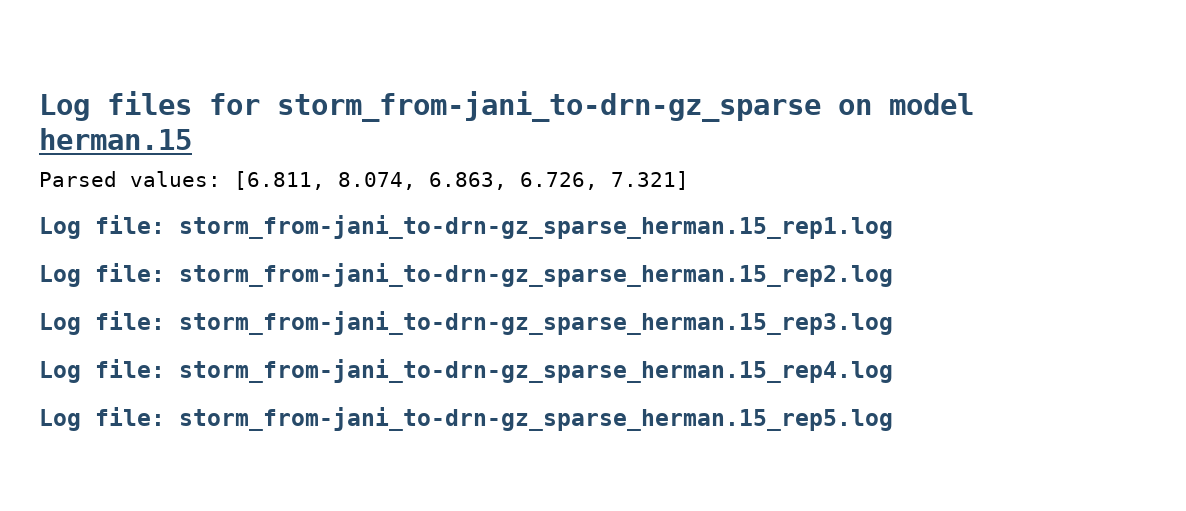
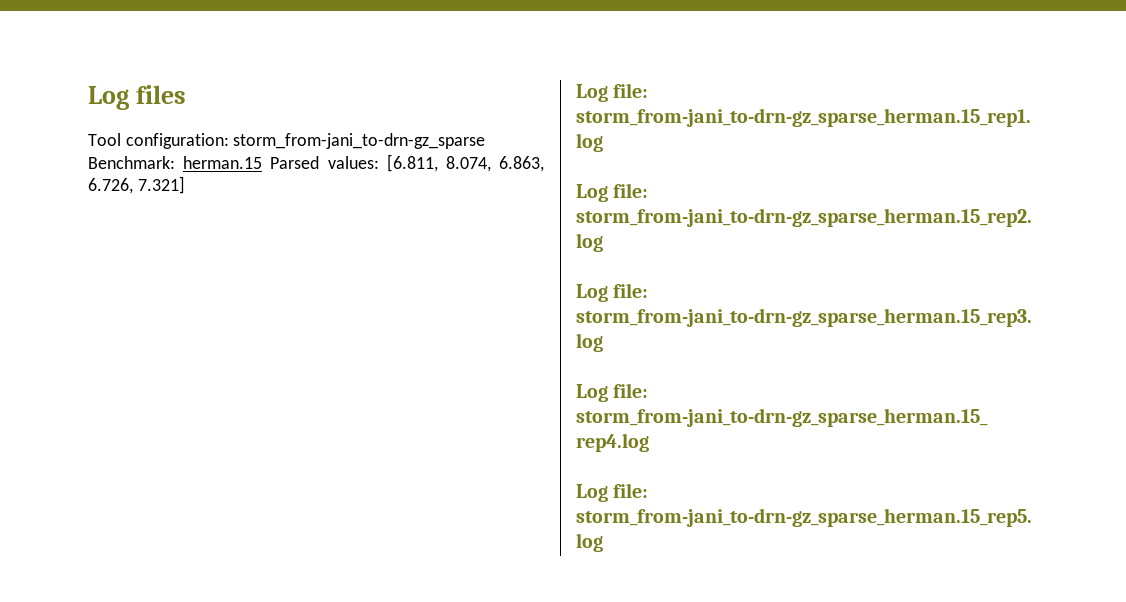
- Log files for storm_from-jani_to-drn-gz_sparse on model herman.15
- Parsed values: [6.811, 8.074, 6.863, 6.726, 7.321]
+ Log files
+ Tool configuration: storm_from-jani_to-drn-gz_sparse Benchmark: herman.15 Parsed values: [6.811, 8.074, 6.863, 6.726, 7.321]

